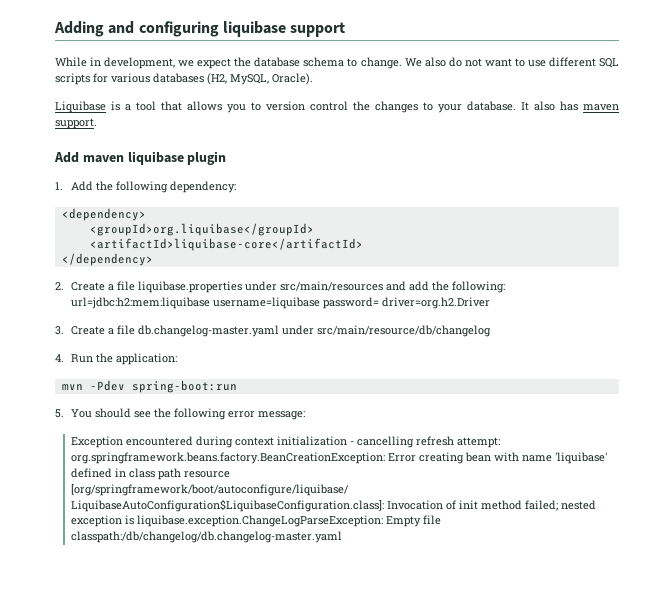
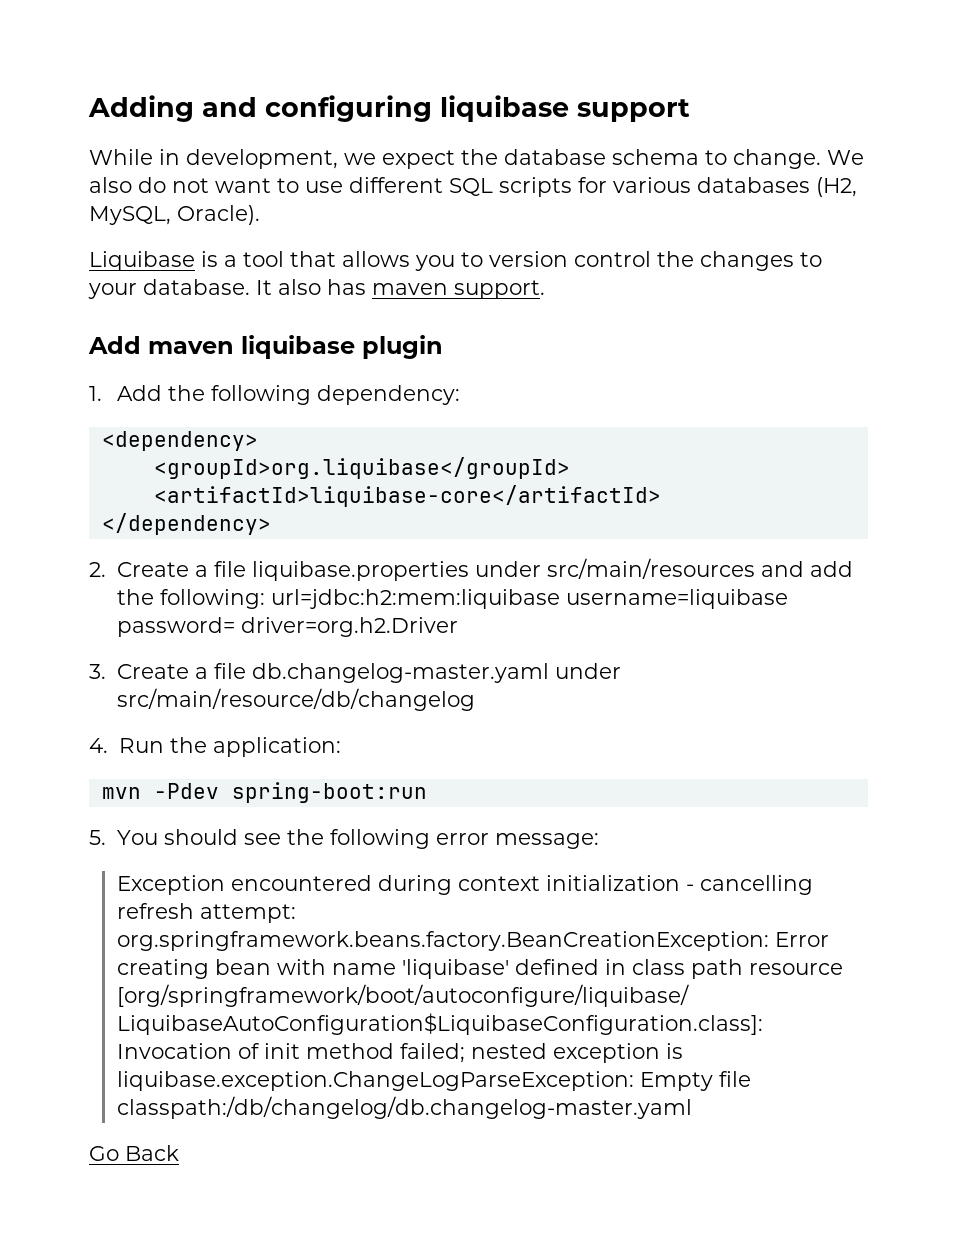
+ Go Back

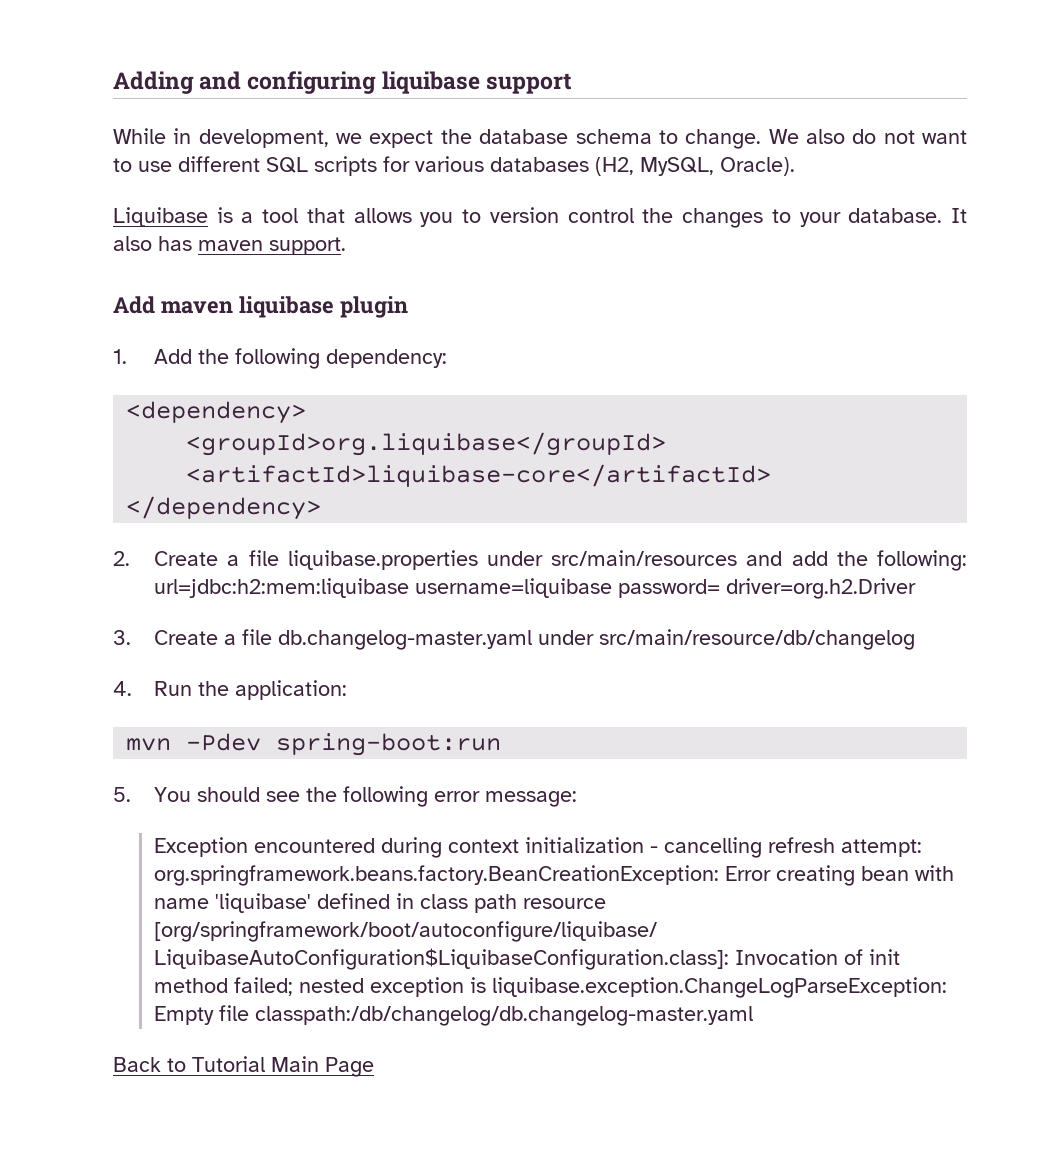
- Go Back
+ Back to Tutorial Main Page

